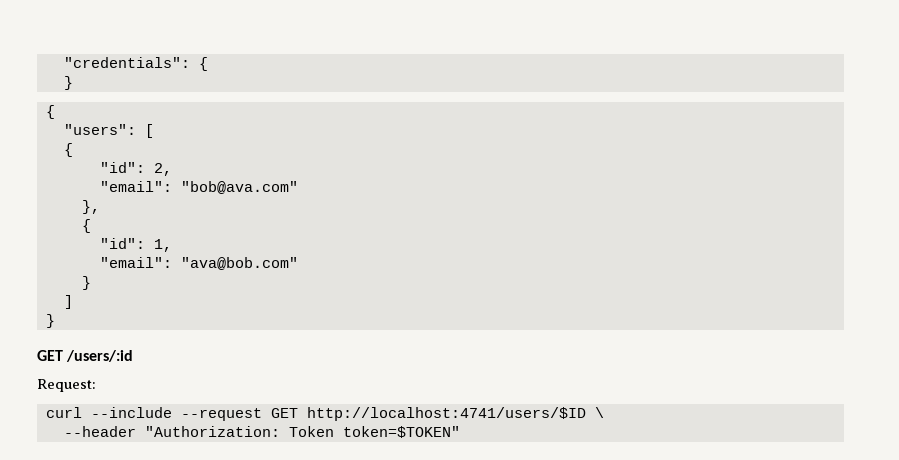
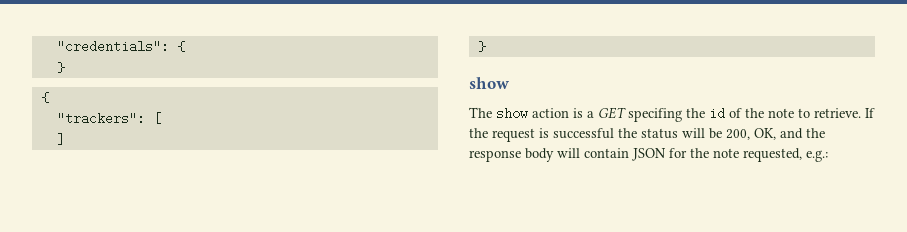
- "users": [
- {
- "id": 2,
- "email": "bob@ava.com"
- },
- {
- "id": 1,
- "email": "ava@bob.com"
- }
+ "trackers": [
  ]
  }
- GET /users/:id
- Request:
- curl --include --request GET http://localhost:4741/users/$ID \
- --header "Authorization: Token token=$TOKEN"
+ show
+ The show action is a GET specifing the id of the note to retrieve. If the request is successful the status will be 200, OK, and the response body will contain JSON for the note requested, e.g.:

